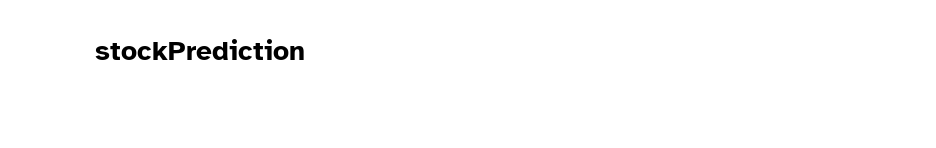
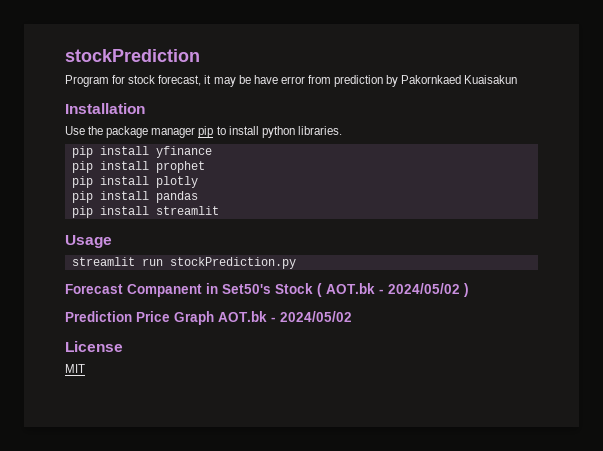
+ Program for stock forecast, it may be have error from prediction by Pakornkaed Kuaisakun
+ Installation
+ Use the package manager pip to install python libraries.
+ pip install yfinance
+ pip install prophet
+ pip install plotly
+ pip install pandas
+ pip install streamlit
+ Usage
+ streamlit run stockPrediction.py
+ Forecast Companent in Set50's Stock ( AOT.bk - 2024/05/02 )
+ Prediction Price Graph AOT.bk - 2024/05/02
+ License
+ MIT

